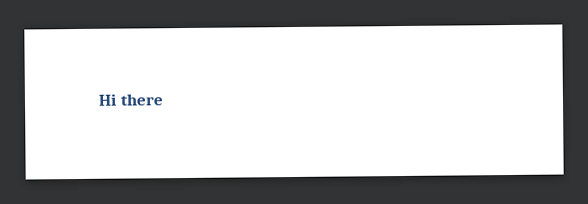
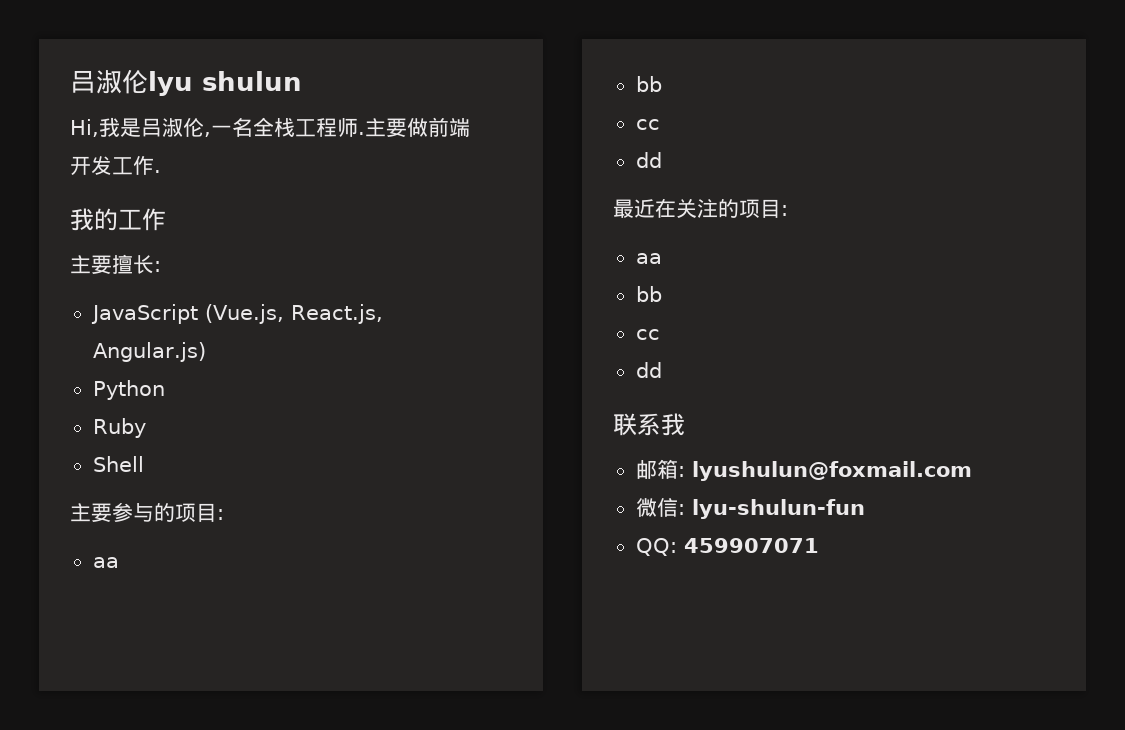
- Hi there
+ 吕淑伦lyu shulun
+ Hi,我是吕淑伦,一名全栈工程师.主要做前端开发工作.
+ 我的工作
+ 主要擅长:
+ JavaScript (Vue.js, React.js, Angular.js)
+ Python
+ Ruby
+ Shell
+ 主要参与的项目:
+ aa
+ bb
+ cc
+ dd
+ 最近在关注的项目:
+ aa
+ bb
+ cc
+ dd
+ 联系我
+ 邮箱: lyushulun@foxmail.com
+ 微信: lyu-shulun-fun
+ QQ: 459907071

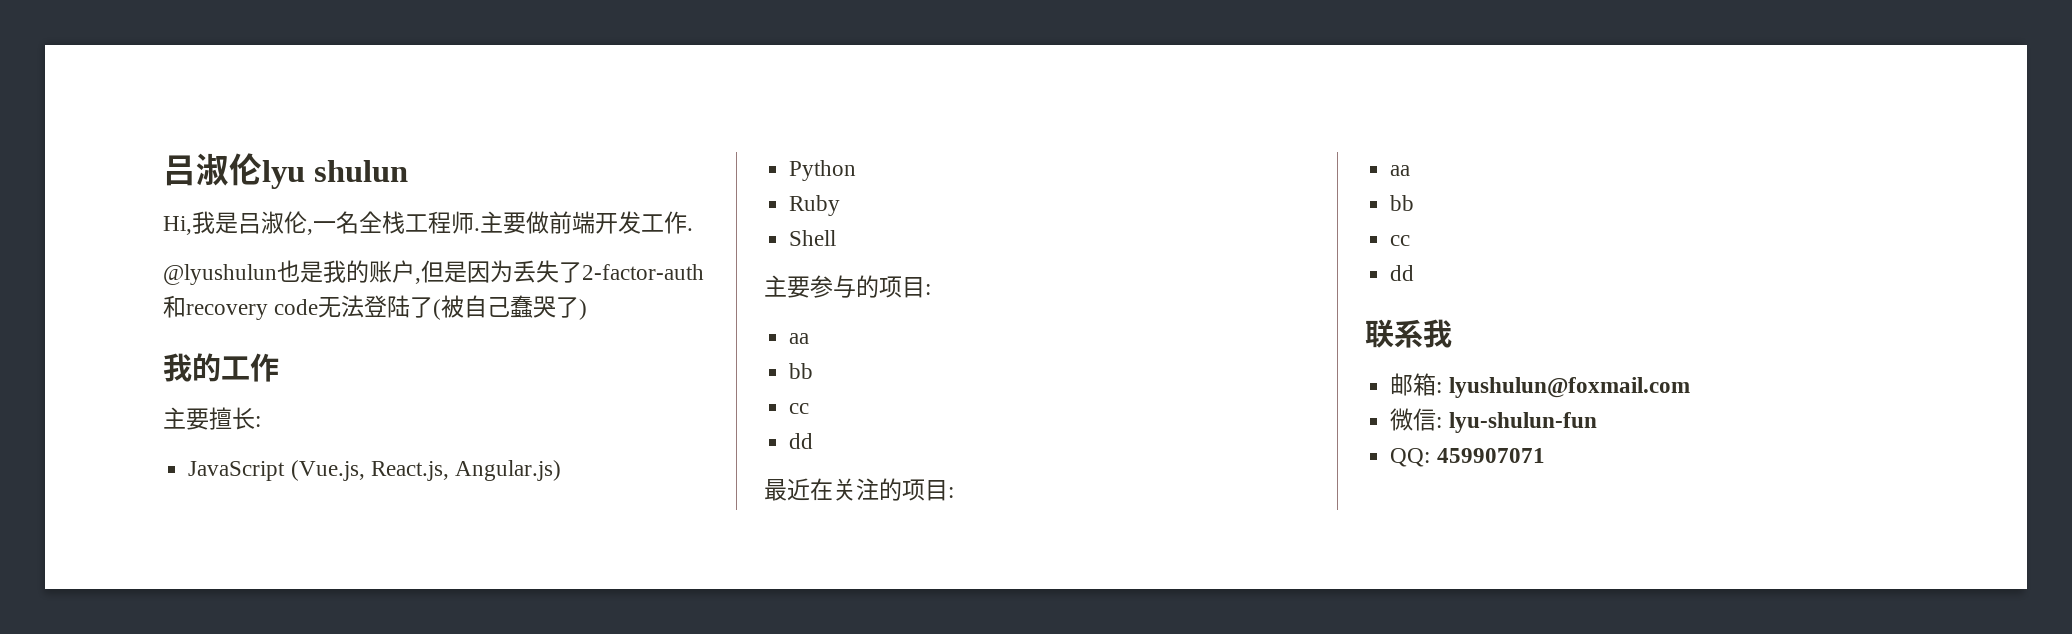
+ @lyushulun也是我的账户,但是因为丢失了2-factor-auth和recovery code无法登陆了(被自己蠢哭了)

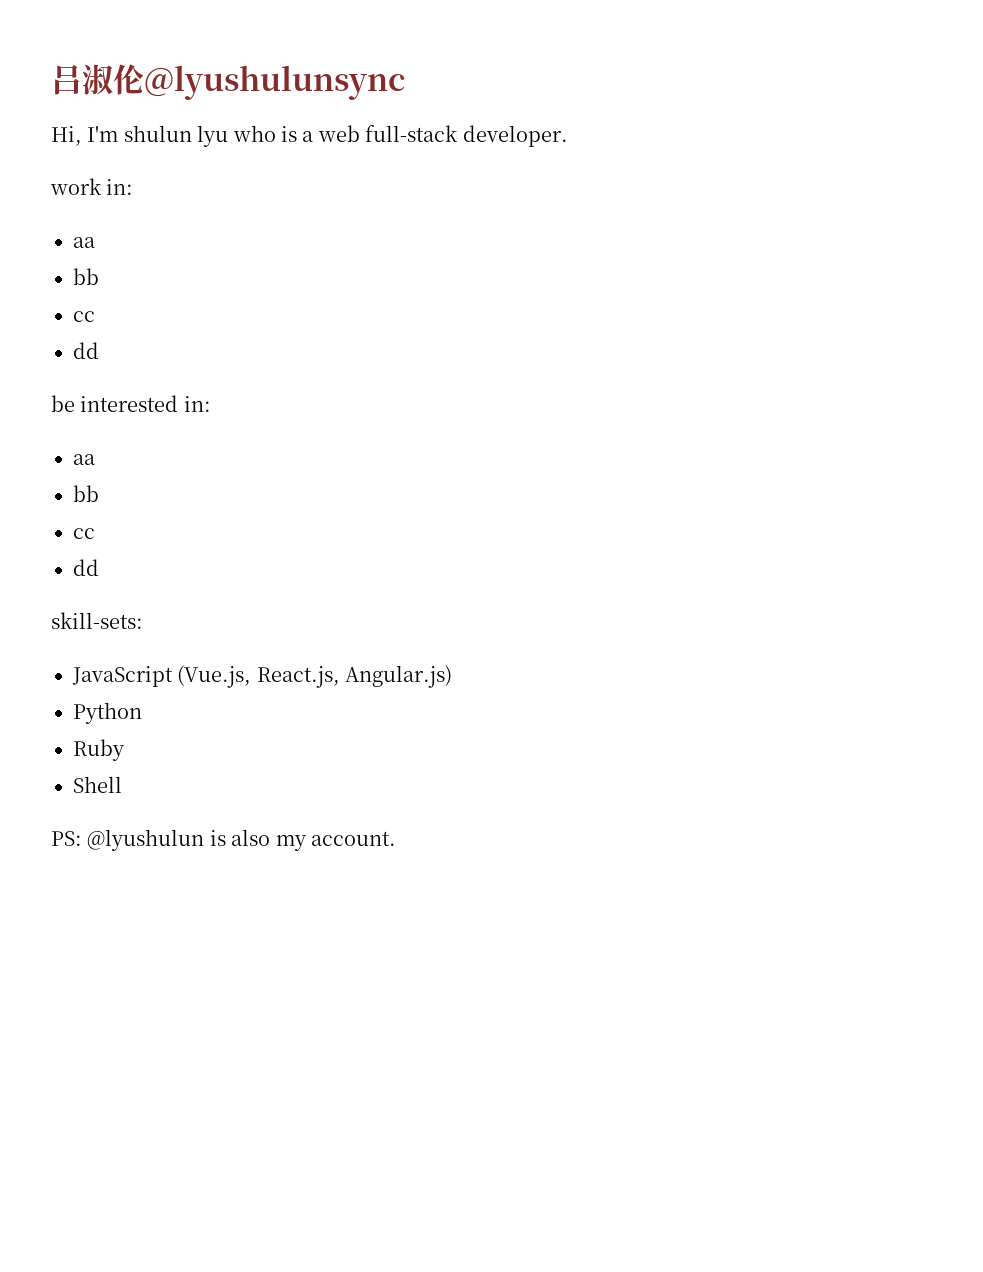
- 吕淑伦lyu shulun
+ 吕淑伦@lyushulunsync
- Hi,我是吕淑伦,一名全栈工程师.主要做前端开发工作.
- @lyushulun也是我的账户,但是因为丢失了2-factor-auth和recovery code无法登陆了(被自己蠢哭了)
- 我的工作
- 主要擅长:
+ Hi, I'm shulun lyu who is a web full-stack developer.
+ work in:
+ aa
+ bb
+ cc
+ dd
+ be interested in:
+ aa
+ bb
+ cc
+ dd
+ skill-sets:
- 主要参与的项目:
- aa
- bb
- cc
- dd
- 最近在关注的项目:
- aa
- bb
- cc
- dd
- 联系我
- 邮箱: lyushulun@foxmail.com
- 微信: lyu-shulun-fun
- QQ: 459907071
+ PS: @lyushulun is also my account.

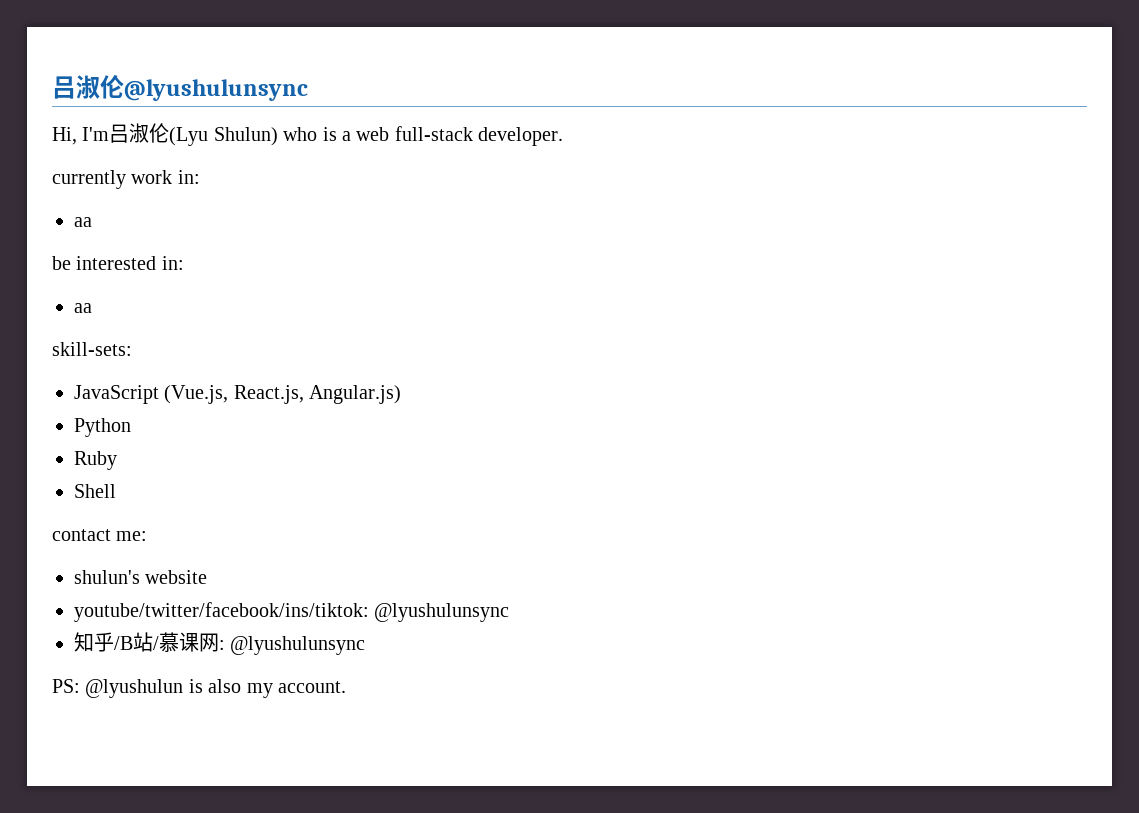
- Hi, I'm shulun lyu who is a web full-stack developer.
+ Hi, I'm吕淑伦(Lyu Shulun) who is a web full-stack developer.
- work in:
+ currently work in:
  aa
- bb
- cc
- dd
  be interested in:
  aa
- bb
- cc
- dd
+ contact me:
+ shulun's website
+ youtube/twitter/facebook/ins/tiktok: @lyushulunsync
+ 知乎/B站/慕课网: @lyushulunsync

